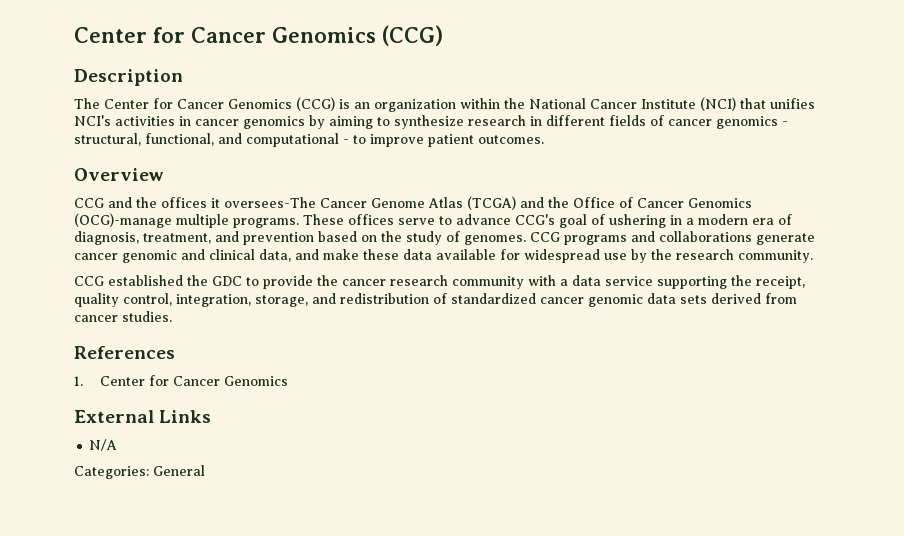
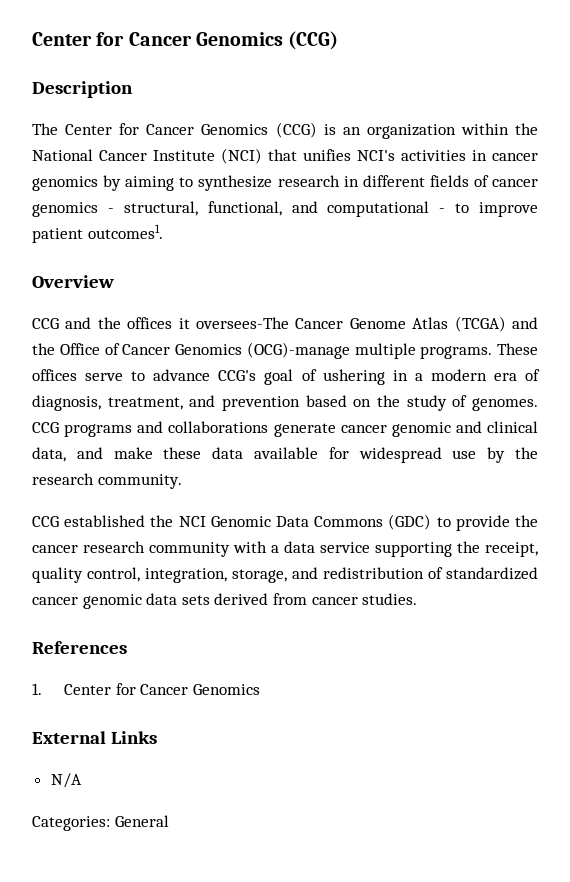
- The Center for Cancer Genomics (CCG) is an organization within the National Cancer Institute (NCI) that unifies NCI's activities in cancer genomics by aiming to synthesize research in different fields of cancer genomics - structural, functional, and computational - to improve patient outcomes.
+ The Center for Cancer Genomics (CCG) is an organization within the National Cancer Institute (NCI) that unifies NCI's activities in cancer genomics by aiming to synthesize research in different fields of cancer genomics - structural, functional, and computational - to improve patient outcomes1.
- CCG established the GDC to provide the cancer research community with a data service supporting the receipt, quality control, integration, storage, and redistribution of standardized cancer genomic data sets derived from cancer studies.
+ CCG established the NCI Genomic Data Commons (GDC) to provide the cancer research community with a data service supporting the receipt, quality control, integration, storage, and redistribution of standardized cancer genomic data sets derived from cancer studies.

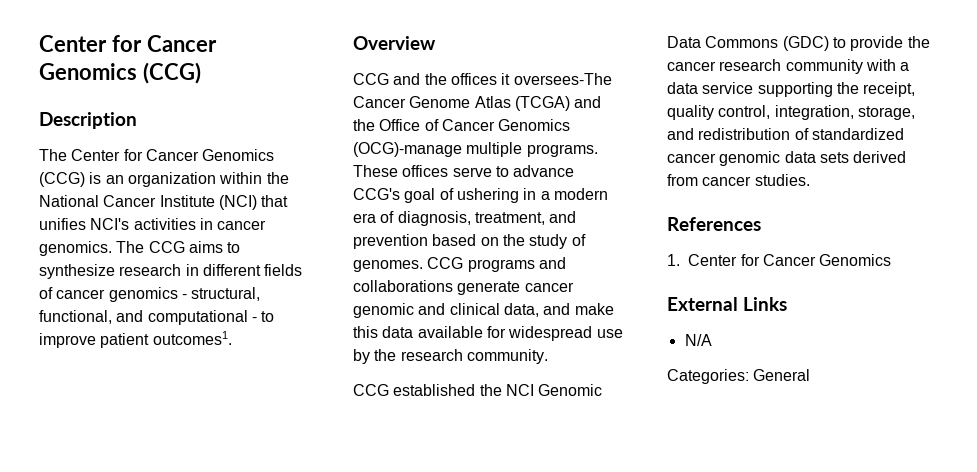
- The Center for Cancer Genomics (CCG) is an organization within the National Cancer Institute (NCI) that unifies NCI's activities in cancer genomics by aiming to synthesize research in different fields of cancer genomics - structural, functional, and computational - to improve patient outcomes1.
+ The Center for Cancer Genomics (CCG) is an organization within the National Cancer Institute (NCI) that unifies NCI's activities in cancer genomics. The CCG aims to synthesize research in different fields of cancer genomics - structural, functional, and computational - to improve patient outcomes1.
- CCG programs and collaborations generate cancer genomic and clinical data, and make these data available for widespread use by the research community.
+ CCG programs and collaborations generate cancer genomic and clinical data, and make this data available for widespread use by the research community.

